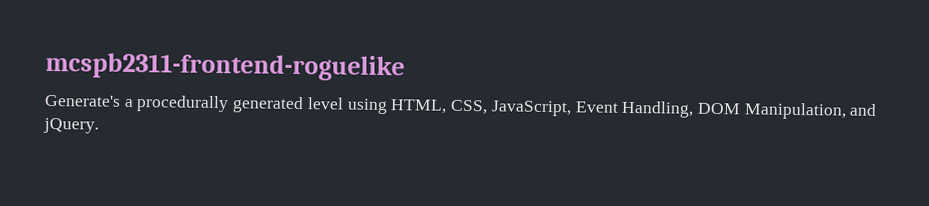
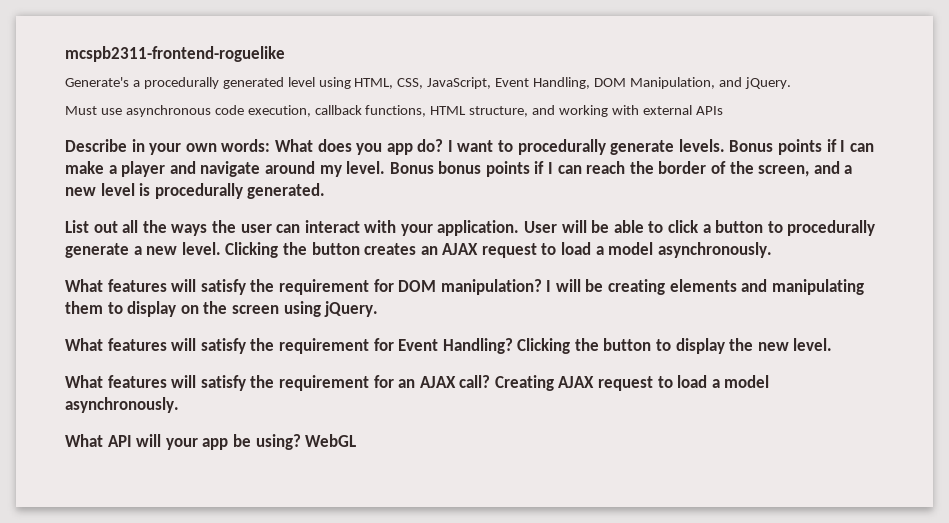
+ Must use asynchronous code execution, callback functions, HTML structure, and working with external APIs
+ Describe in your own words: What does you app do? I want to procedurally generate levels. Bonus points if I can make a player and navigate around my level. Bonus bonus points if I can reach the border of the screen, and a new level is procedurally generated.
+ List out all the ways the user can interact with your application. User will be able to click a button to procedurally generate a new level. Clicking the button creates an AJAX request to load a model asynchronously.
+ What features will satisfy the requirement for DOM manipulation? I will be creating elements and manipulating them to display on the screen using jQuery.
+ What features will satisfy the requirement for Event Handling? Clicking the button to display the new level.
+ What features will satisfy the requirement for an AJAX call? Creating AJAX request to load a model asynchronously.
+ What API will your app be using? WebGL

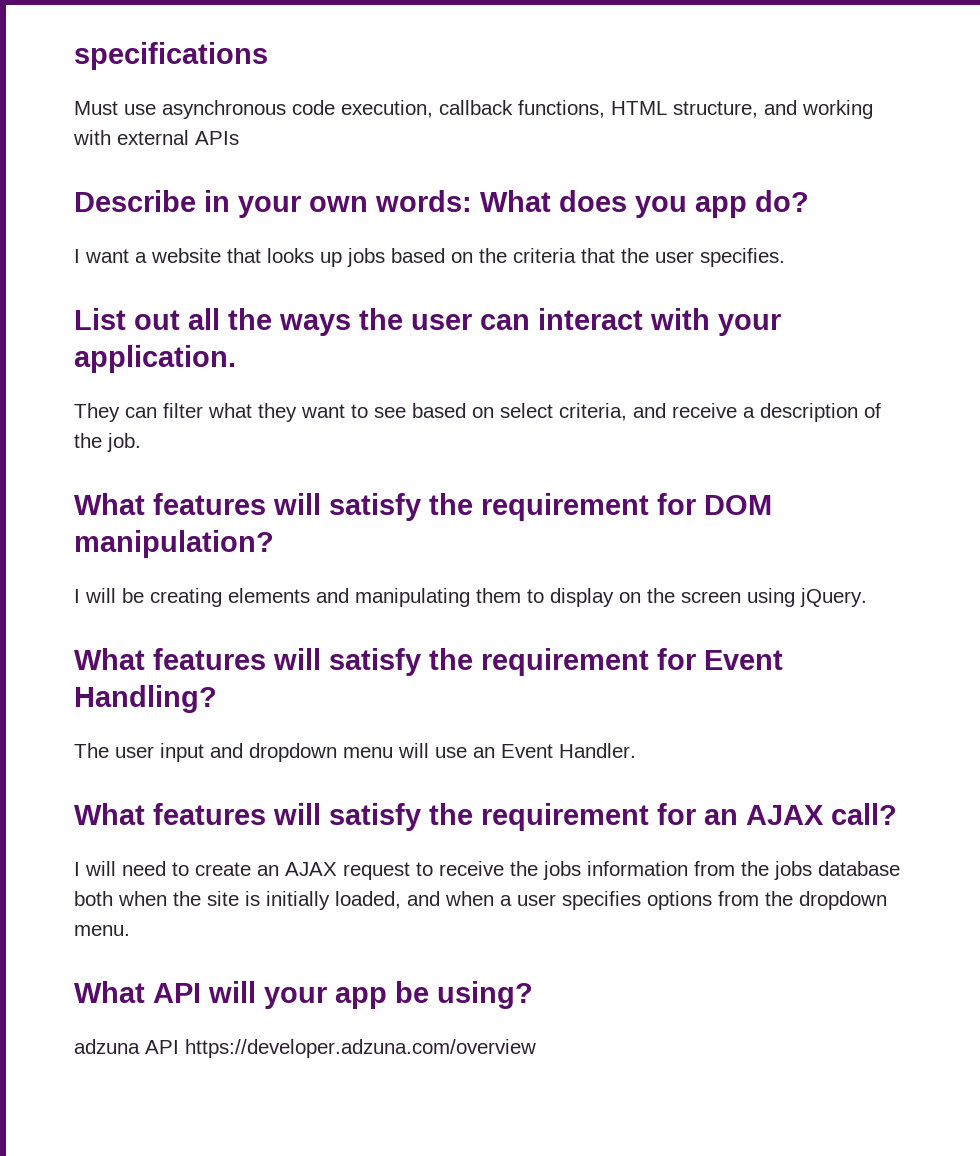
- mcspb2311-frontend-roguelike
- Generate's a procedurally generated level using HTML, CSS, JavaScript, Event Handling, DOM Manipulation, and jQuery.
+ specifications
- Describe in your own words: What does you app do? I want to procedurally generate levels. Bonus points if I can make a player and navigate around my level. Bonus bonus points if I can reach the border of the screen, and a new level is procedurally generated.
+ Describe in your own words: What does you app do?
+ I want a website that looks up jobs based on the criteria that the user specifies.
- List out all the ways the user can interact with your application. User will be able to click a button to procedurally generate a new level. Clicking the button creates an AJAX request to load a model asynchronously.
+ List out all the ways the user can interact with your application.
+ They can filter what they want to see based on select criteria, and receive a description of the job.
- What features will satisfy the requirement for DOM manipulation? I will be creating elements and manipulating them to display on the screen using jQuery.
+ What features will satisfy the requirement for DOM manipulation?
+ I will be creating elements and manipulating them to display on the screen using jQuery.
- What features will satisfy the requirement for Event Handling? Clicking the button to display the new level.
+ What features will satisfy the requirement for Event Handling?
+ The user input and dropdown menu will use an Event Handler.
- What features will satisfy the requirement for an AJAX call? Creating AJAX request to load a model asynchronously.
+ What features will satisfy the requirement for an AJAX call?
+ I will need to create an AJAX request to receive the jobs information from the jobs database both when the site is initially loaded, and when a user specifies options from the dropdown menu.
- What API will your app be using? WebGL
+ What API will your app be using?
+ adzuna API https://developer.adzuna.com/overview

